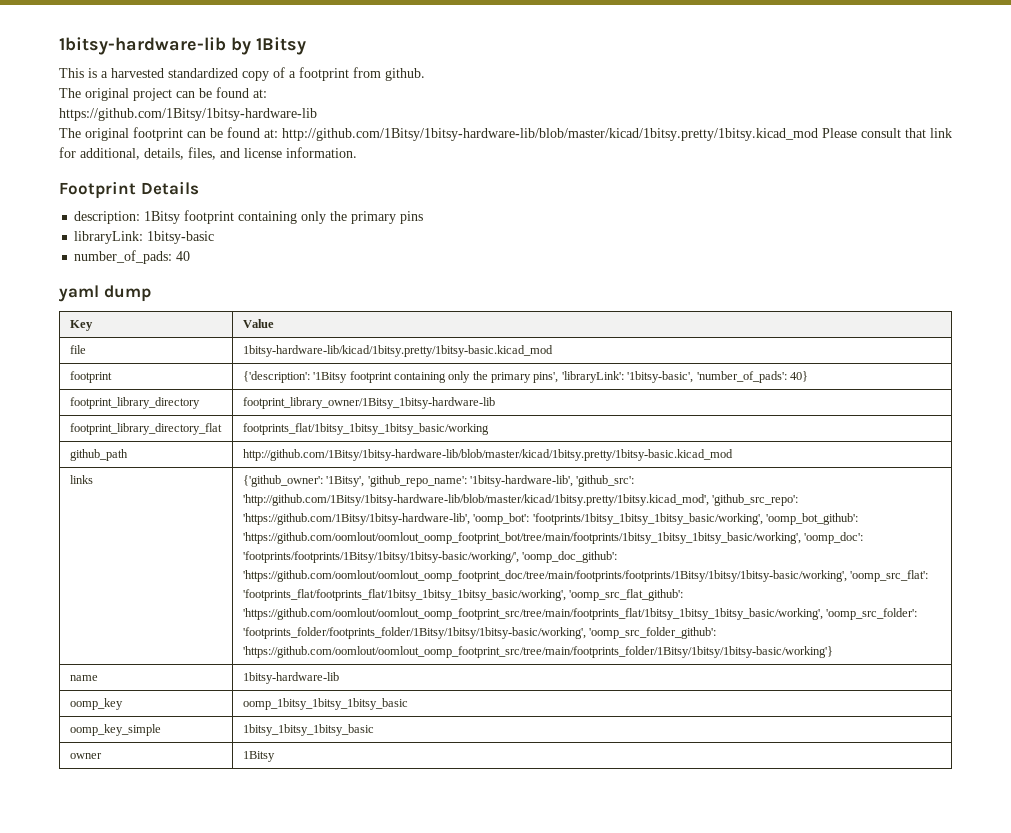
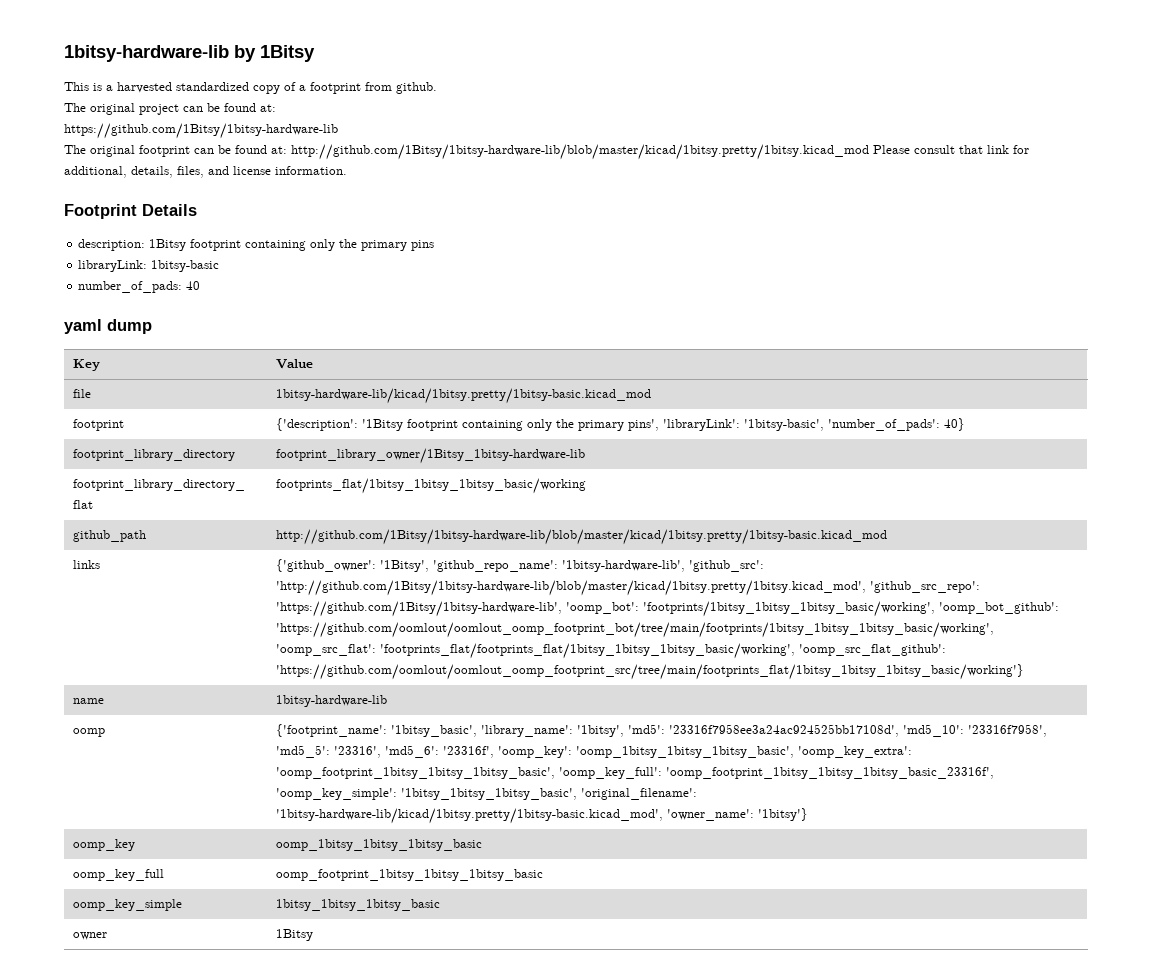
- links | {'github_owner': '1Bitsy', 'github_repo_name': '1bitsy-hardware-lib', 'github_src': 'http://github.com/1Bitsy/1bitsy-hardware-lib/blob/master/kicad/1bitsy.pretty/1bitsy.kicad_mod', 'github_src_repo': 'https://github.com/1Bitsy/1bitsy-hardware-lib', 'oomp_bot': 'footprints/1bitsy_1bitsy_1bitsy_basic/working', 'oomp_bot_github': 'https://github.com/oomlout/oomlout_oomp_footprint_bot/tree/main/footprints/1bitsy_1bitsy_1bitsy_basic/working', 'oomp_doc': 'footprints/footprints/1Bitsy/1bitsy/1bitsy-basic/working/', 'oomp_doc_github': 'https://github.com/oomlout/oomlout_oomp_footprint_doc/tree/main/footprints/footprints/1Bitsy/1bitsy/1bitsy-basic/working', 'oomp_src_flat': 'footprints_flat/footprints_flat/1bitsy_1bitsy_1bitsy_basic/working', 'oomp_src_flat_github': 'https://github.com/oomlout/oomlout_oomp_footprint_src/tree/main/footprints_flat/1bitsy_1bitsy_1bitsy_basic/working', 'oomp_src_folder': 'footprints_folder/footprints_folder/1Bitsy/1bitsy/1bitsy-basic/working', 'oomp_src_folder_github': 'https://github.com/oomlout/oomlout_oomp_footprint_src/tree/main/footprints_folder/1Bitsy/1bitsy/1bitsy-basic/working'}
+ links | {'github_owner': '1Bitsy', 'github_repo_name': '1bitsy-hardware-lib', 'github_src': 'http://github.com/1Bitsy/1bitsy-hardware-lib/blob/master/kicad/1bitsy.pretty/1bitsy.kicad_mod', 'github_src_repo': 'https://github.com/1Bitsy/1bitsy-hardware-lib', 'oomp_bot': 'footprints/1bitsy_1bitsy_1bitsy_basic/working', 'oomp_bot_github': 'https://github.com/oomlout/oomlout_oomp_footprint_bot/tree/main/footprints/1bitsy_1bitsy_1bitsy_basic/working', 'oomp_src_flat': 'footprints_flat/footprints_flat/1bitsy_1bitsy_1bitsy_basic/working', 'oomp_src_flat_github': 'https://github.com/oomlout/oomlout_oomp_footprint_src/tree/main/footprints_flat/1bitsy_1bitsy_1bitsy_basic/working'}
  name | 1bitsy-hardware-lib
+ oomp | {'footprint_name': '1bitsy_basic', 'library_name': '1bitsy', 'md5': '23316f7958ee3a24ac924525bb17108d', 'md5_10': '23316f7958', 'md5_5': '23316', 'md5_6': '23316f', 'oomp_key': 'oomp_1bitsy_1bitsy_1bitsy_basic', 'oomp_key_extra': 'oomp_footprint_1bitsy_1bitsy_1bitsy_basic', 'oomp_key_full': 'oomp_footprint_1bitsy_1bitsy_1bitsy_basic_23316f', 'oomp_key_simple': '1bitsy_1bitsy_1bitsy_basic', 'original_filename': '1bitsy-hardware-lib/kicad/1bitsy.pretty/1bitsy-basic.kicad_mod', 'owner_name': '1bitsy'}
+ oomp_key_full | oomp_footprint_1bitsy_1bitsy_1bitsy_basic

